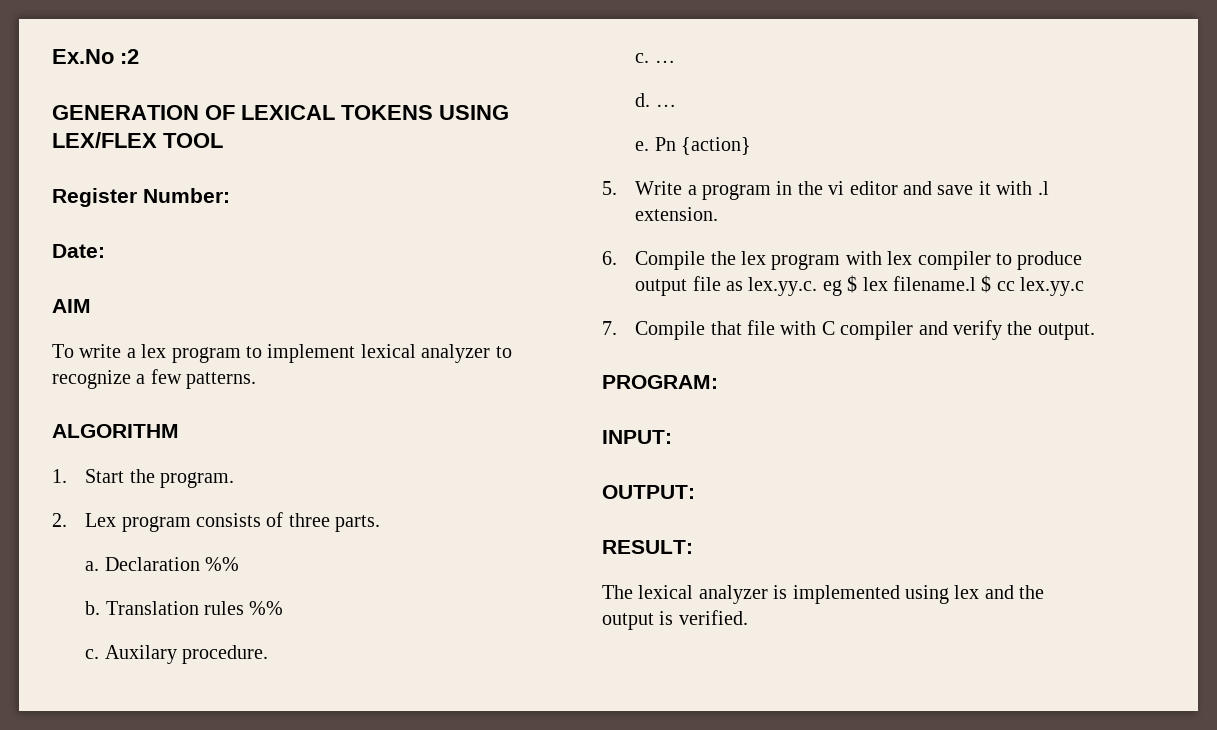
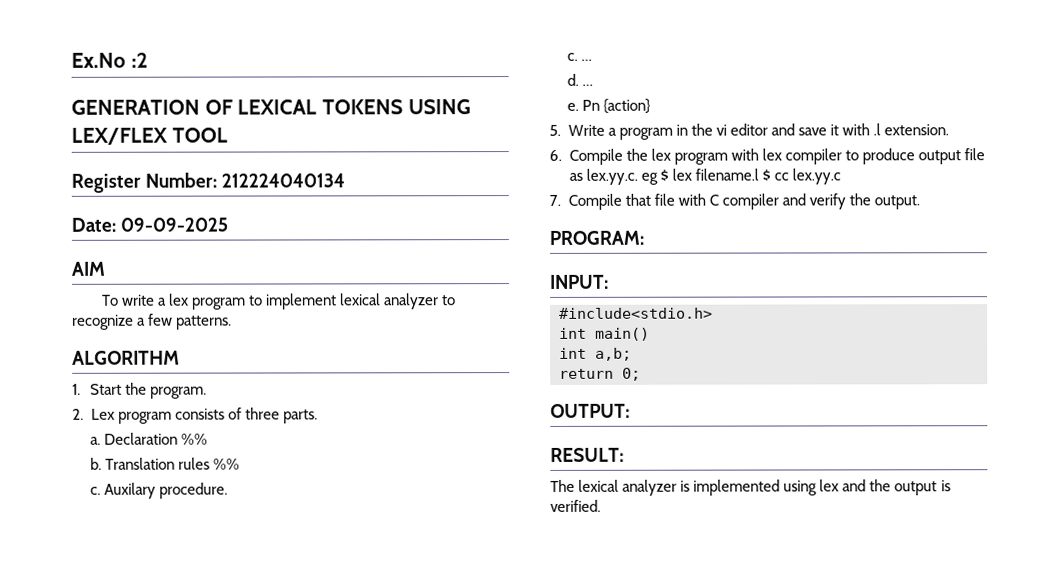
- Register Number:
+ Register Number: 212224040134
- Date:
+ Date: 09-09-2025
+ #include<stdio.h>
+ int main()
+ int a,b;
+ return 0;

